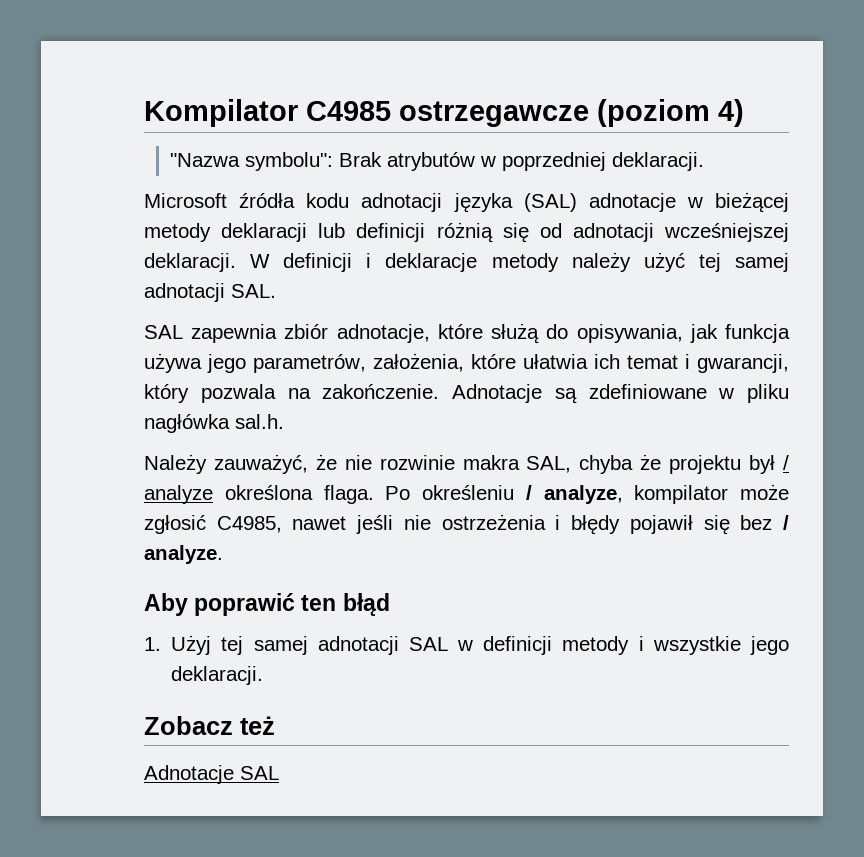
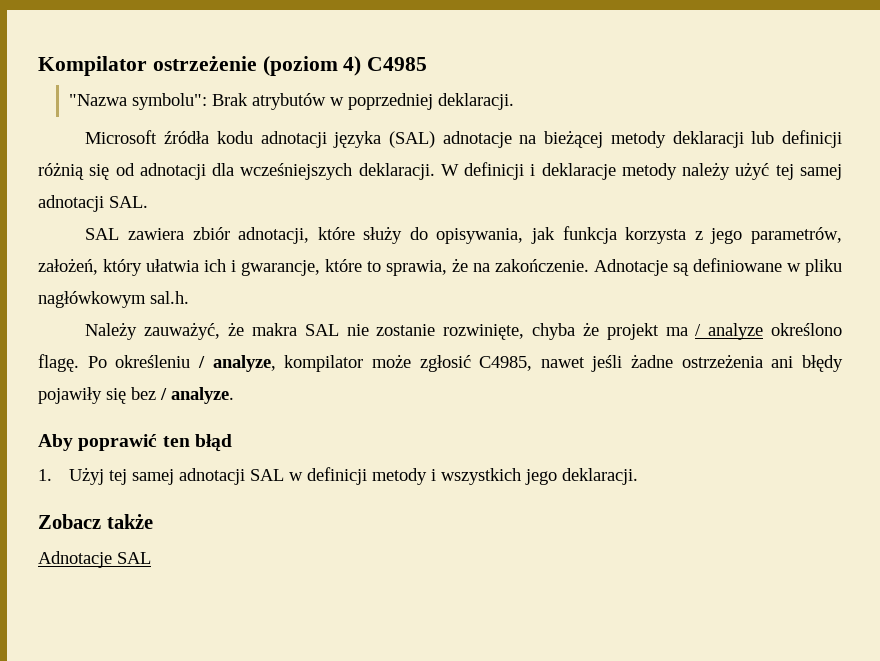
- Kompilator C4985 ostrzegawcze (poziom 4)
+ Kompilator ostrzeżenie (poziom 4) C4985
- Microsoft źródła kodu adnotacji języka (SAL) adnotacje w bieżącej metody deklaracji lub definicji różnią się od adnotacji wcześniejszej deklaracji.
+ Microsoft źródła kodu adnotacji języka (SAL) adnotacje na bieżącej metody deklaracji lub definicji różnią się od adnotacji dla wcześniejszych deklaracji.
- SAL zapewnia zbiór adnotacje, które służą do opisywania, jak funkcja używa jego parametrów, założenia, które ułatwia ich temat i gwarancji, który pozwala na zakończenie.
+ SAL zawiera zbiór adnotacji, które służy do opisywania, jak funkcja korzysta z jego parametrów, założeń, który ułatwia ich i gwarancje, które to sprawia, że na zakończenie.
- Adnotacje są zdefiniowane w pliku nagłówka sal.h.
+ Adnotacje są definiowane w pliku nagłówkowym sal.h.
- Należy zauważyć, że nie rozwinie makra SAL, chyba że projektu był / analyze określona flaga.
+ Należy zauważyć, że makra SAL nie zostanie rozwinięte, chyba że projekt ma / analyze określono flagę.
- Po określeniu / analyze, kompilator może zgłosić C4985, nawet jeśli nie ostrzeżenia i błędy pojawił się bez / analyze.
+ Po określeniu / analyze, kompilator może zgłosić C4985, nawet jeśli żadne ostrzeżenia ani błędy pojawiły się bez / analyze.
- 1. Użyj tej samej adnotacji SAL w definicji metody i wszystkie jego deklaracji.
+ 1. Użyj tej samej adnotacji SAL w definicji metody i wszystkich jego deklaracji.
- Zobacz też
+ Zobacz także

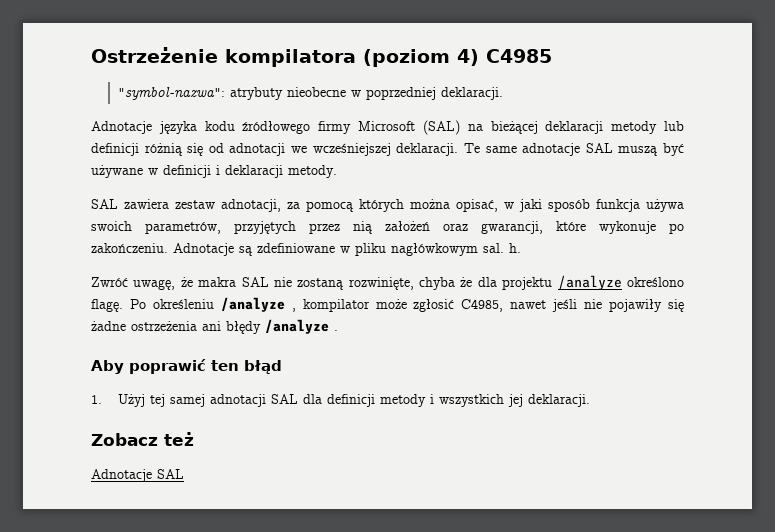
- Kompilator ostrzeżenie (poziom 4) C4985
+ Ostrzeżenie kompilatora (poziom 4) C4985
- "Nazwa symbolu": Brak atrybutów w poprzedniej deklaracji.
+ "symbol-nazwa": atrybuty nieobecne w poprzedniej deklaracji.
- Microsoft źródła kodu adnotacji języka (SAL) adnotacje na bieżącej metody deklaracji lub definicji różnią się od adnotacji dla wcześniejszych deklaracji. W definicji i deklaracje metody należy użyć tej samej adnotacji SAL.
- SAL zawiera zbiór adnotacji, które służy do opisywania, jak funkcja korzysta z jego parametrów, założeń, który ułatwia ich i gwarancje, które to sprawia, że na zakończenie.
+ Adnotacje języka kodu źródłowego firmy Microsoft (SAL) na bieżącej deklaracji metody lub definicji różnią się od adnotacji we wcześniejszej deklaracji. Te same adnotacje SAL muszą być używane w definicji i deklaracji metody.
+ SAL zawiera zestaw adnotacji, za pomocą których można opisać, w jaki sposób funkcja używa swoich parametrów, przyjętych przez nią założeń oraz gwarancji, które wykonuje po zakończeniu.
- Adnotacje są definiowane w pliku nagłówkowym sal.h.
- Należy zauważyć, że makra SAL nie zostanie rozwinięte, chyba że projekt ma / analyze określono flagę.
+ Adnotacje są zdefiniowane w pliku nagłówkowym sal. h.
+ Zwróć uwagę, że makra SAL nie zostaną rozwinięte, chyba że dla projektu /analyze określono flagę.
- Po określeniu / analyze, kompilator może zgłosić C4985, nawet jeśli żadne ostrzeżenia ani błędy pojawiły się bez / analyze.
+ Po określeniu /analyze , kompilator może zgłosić C4985, nawet jeśli nie pojawiły się żadne ostrzeżenia ani błędy /analyze .
- 1. Użyj tej samej adnotacji SAL w definicji metody i wszystkich jego deklaracji.
+ 1. Użyj tej samej adnotacji SAL dla definicji metody i wszystkich jej deklaracji.
- Zobacz także
+ Zobacz też

